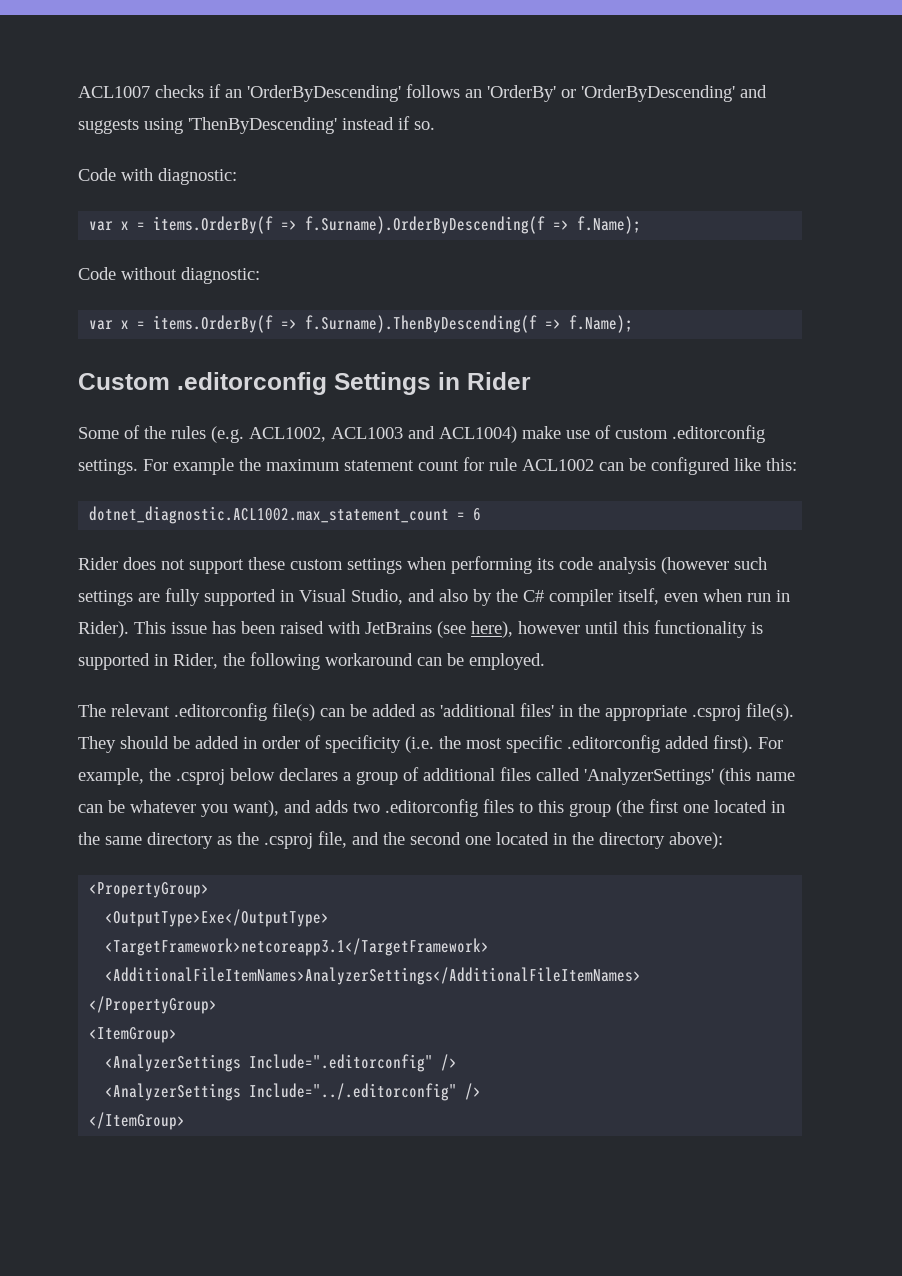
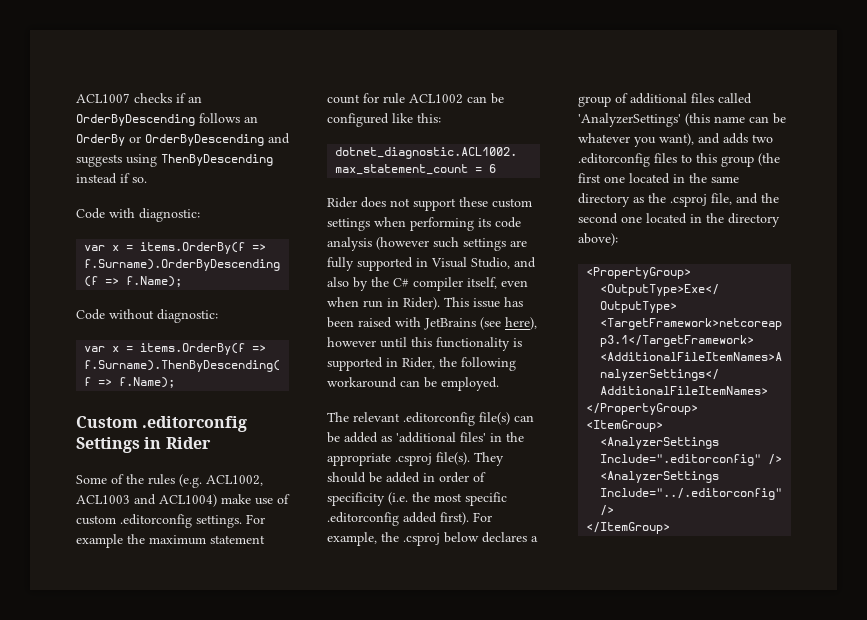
- ACL1007 checks if an 'OrderByDescending' follows an 'OrderBy' or 'OrderByDescending' and suggests using 'ThenByDescending' instead if so.
+ ACL1007 checks if an OrderByDescending follows an OrderBy or OrderByDescending and suggests using ThenByDescending instead if so.

